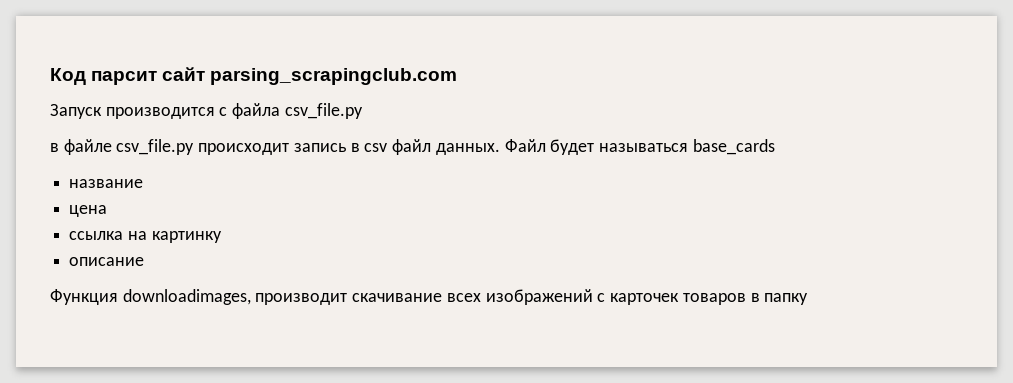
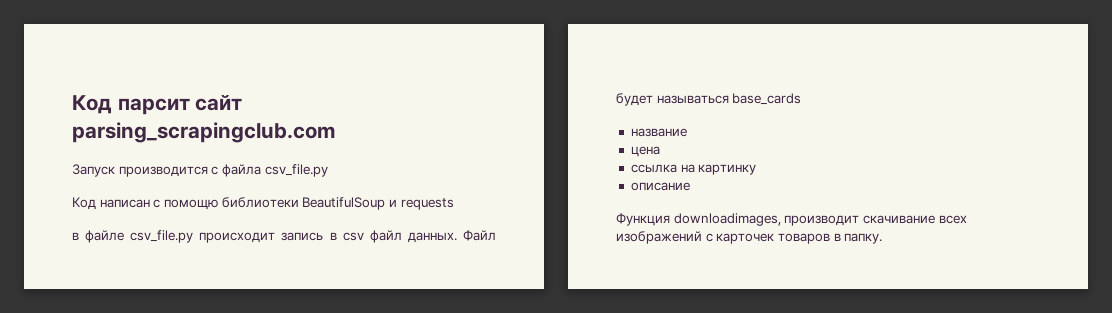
+ Код написан с помощю библиотеки BeautifulSoup и requests
- Функция downloadimages, производит скачивание всех изображений с карточек товаров в папку
+ Функция downloadimages, производит скачивание всех изображений с карточек товаров в папку.

